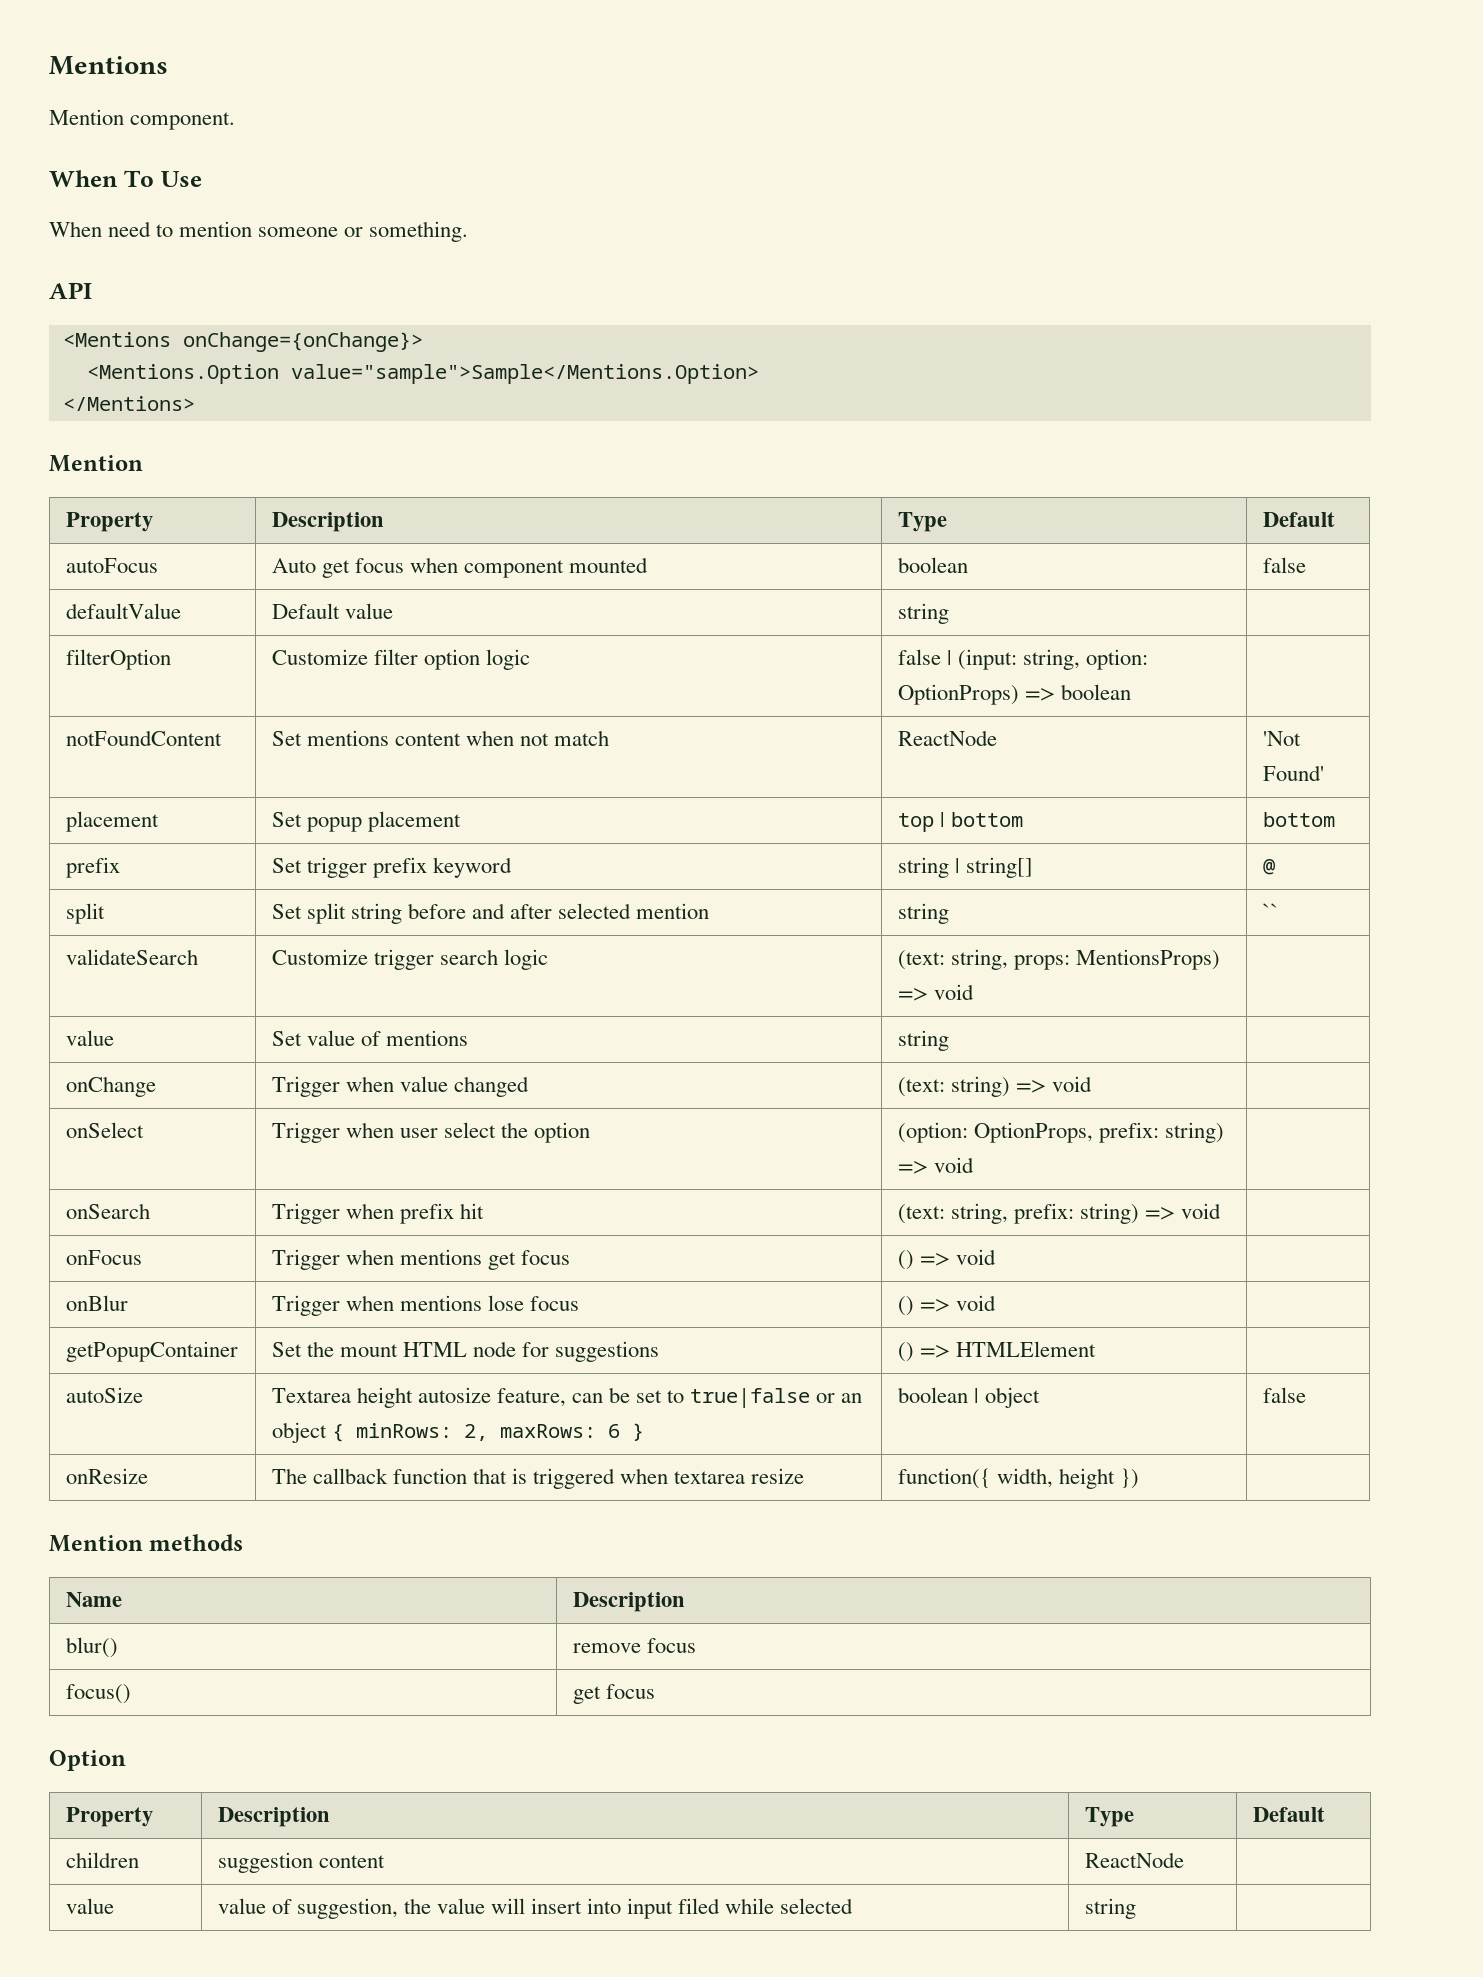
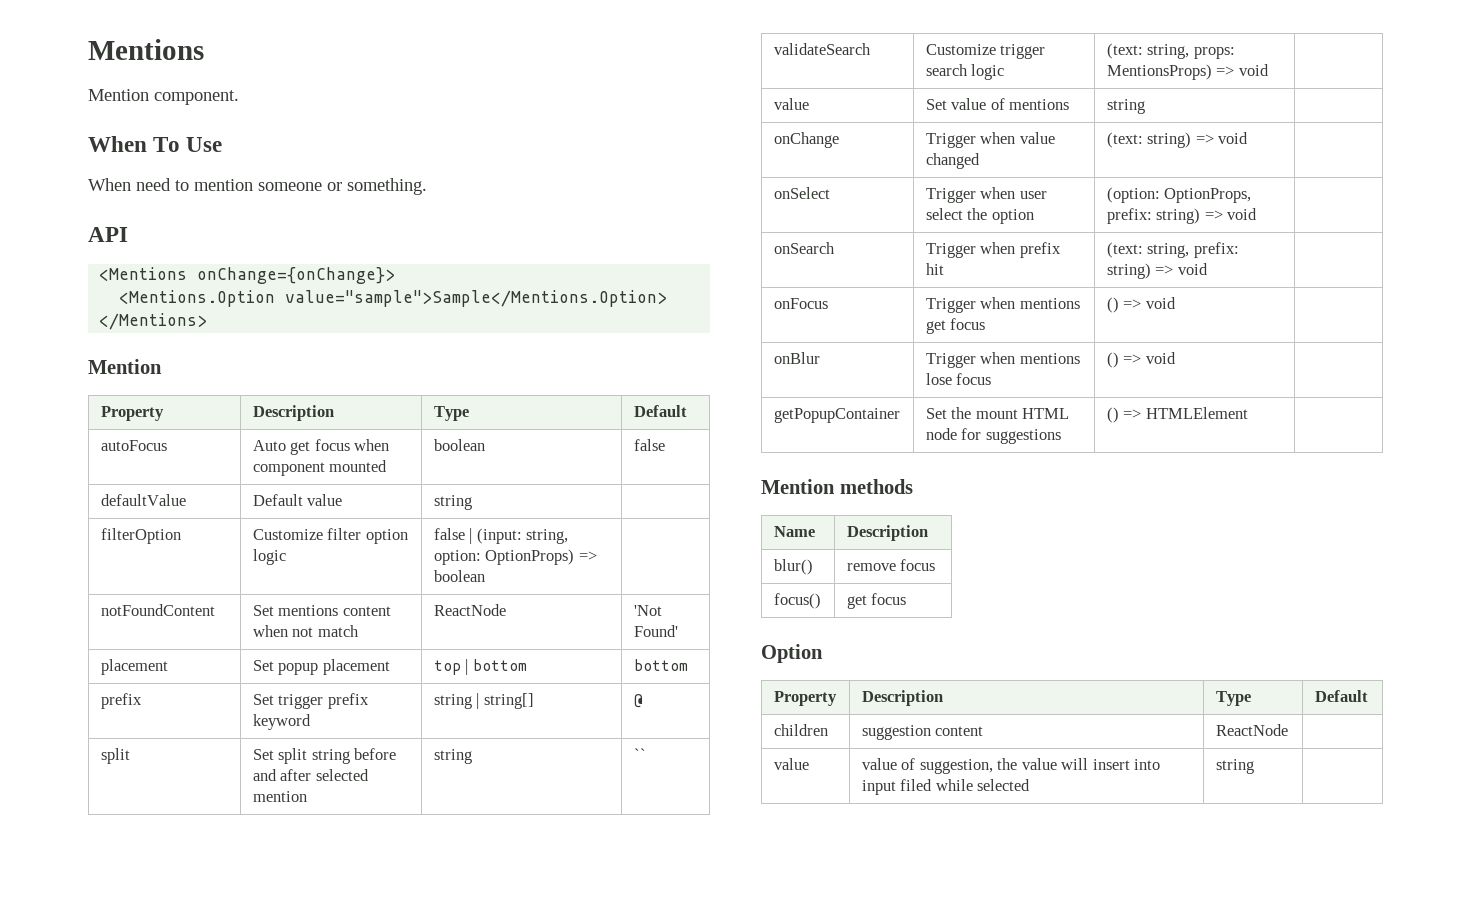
- autoSize | Textarea height autosize feature, can be set to true|false or an object { minRows: 2, maxRows: 6 } | boolean | object | false
- onResize | The callback function that is triggered when textarea resize | function({ width, height }) |

